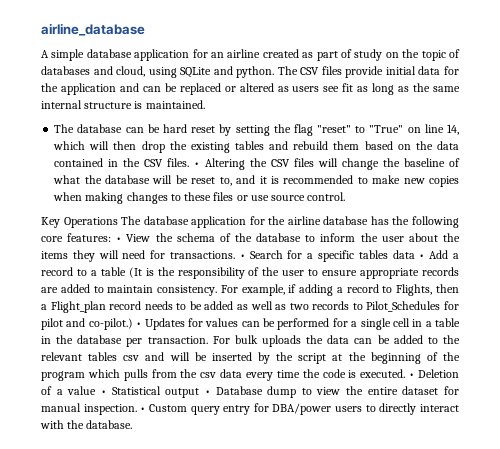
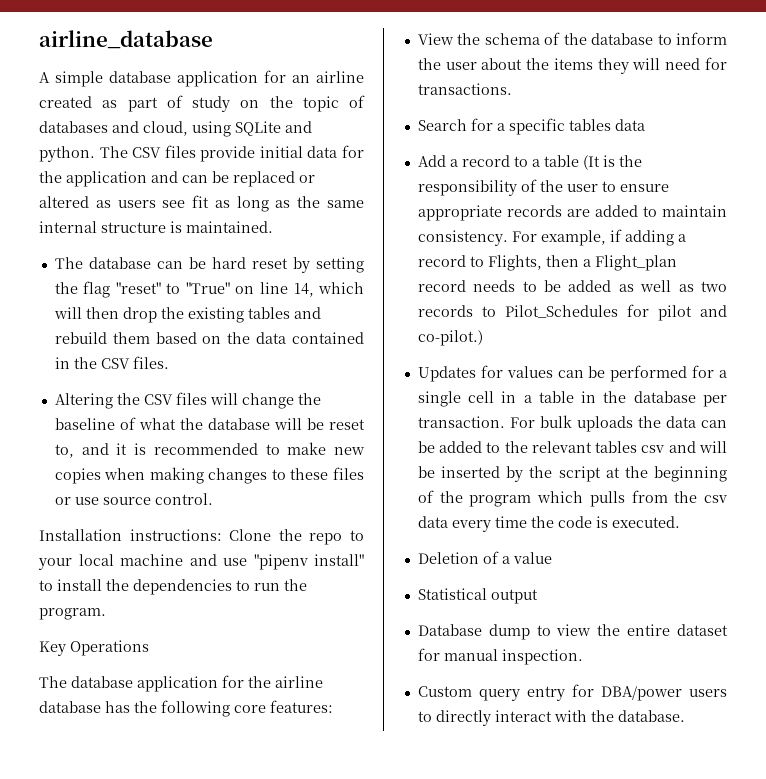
- The database can be hard reset by setting the flag "reset" to "True" on line 14, which will then drop the existing tables and rebuild them based on the data contained in the CSV files. • Altering the CSV files will change the baseline of what the database will be reset to, and it is recommended to make new copies when making changes to these files or use source control.
+ The database can be hard reset by setting the flag "reset" to "True" on line 14, which will then drop the existing tables and rebuild them based on the data contained in the CSV files.
+ Altering the CSV files will change the baseline of what the database will be reset to, and it is recommended to make new copies when making changes to these files or use source control.
+ Installation instructions: Clone the repo to your local machine and use "pipenv install" to install the dependencies to run the program.
- Key Operations The database application for the airline database has the following core features: • View the schema of the database to inform the user about the items they will need for transactions. • Search for a specific tables data • Add a record to a table (It is the responsibility of the user to ensure appropriate records are added to maintain consistency.
+ Key Operations
+ The database application for the airline database has the following core features:
+ View the schema of the database to inform the user about the items they will need for transactions.
+ Search for a specific tables data
+ Add a record to a table (It is the responsibility of the user to ensure appropriate records are added to maintain consistency.
- For example, if adding a record to Flights, then a Flight_plan record needs to be added as well as two records to Pilot_Schedules for pilot and co-pilot.) • Updates for values can be performed for a single cell in a table in the database per transaction.
+ For example, if adding a record to Flights, then a Flight_plan record needs to be added as well as two records to Pilot_Schedules for pilot and co-pilot.)
+ Updates for values can be performed for a single cell in a table in the database per transaction.
- For bulk uploads the data can be added to the relevant tables csv and will be inserted by the script at the beginning of the program which pulls from the csv data every time the code is executed. • Deletion of a value • Statistical output • Database dump to view the entire dataset for manual inspection. • Custom query entry for DBA/power users to directly interact with the database.
+ For bulk uploads the data can be added to the relevant tables csv and will be inserted by the script at the beginning of the program which pulls from the csv data every time the code is executed.
+ Deletion of a value
+ Statistical output
+ Database dump to view the entire dataset for manual inspection.
+ Custom query entry for DBA/power users to directly interact with the database.

